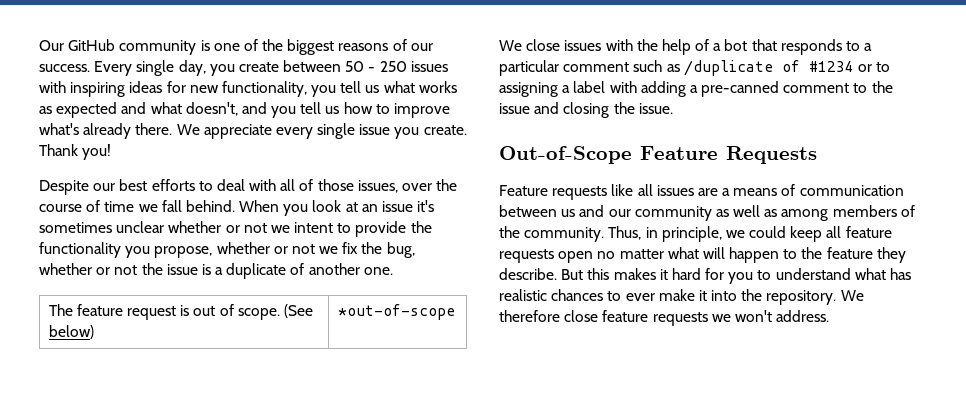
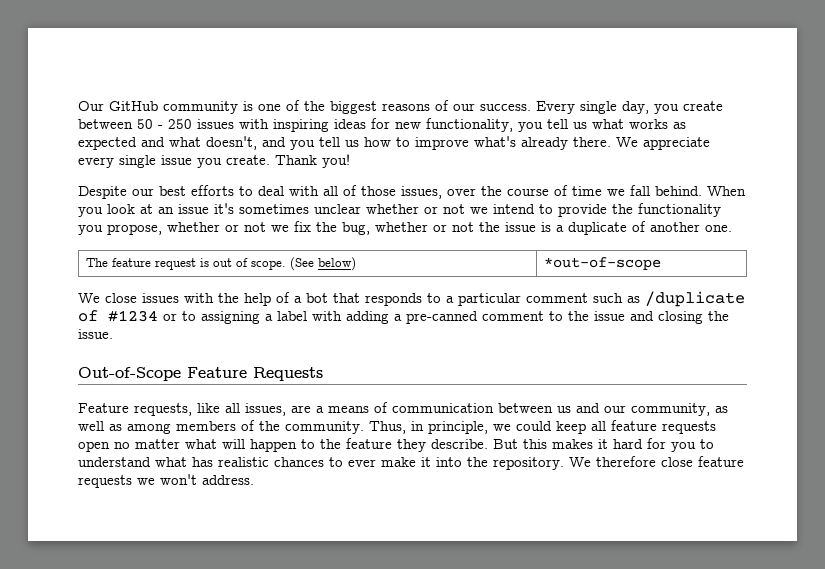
- When you look at an issue it's sometimes unclear whether or not we intent to provide the functionality you propose, whether or not we fix the bug, whether or not the issue is a duplicate of another one.
+ When you look at an issue it's sometimes unclear whether or not we intend to provide the functionality you propose, whether or not we fix the bug, whether or not the issue is a duplicate of another one.
- Feature requests like all issues are a means of communication between us and our community as well as among members of the community.
+ Feature requests, like all issues, are a means of communication between us and our community, as well as among members of the community.

